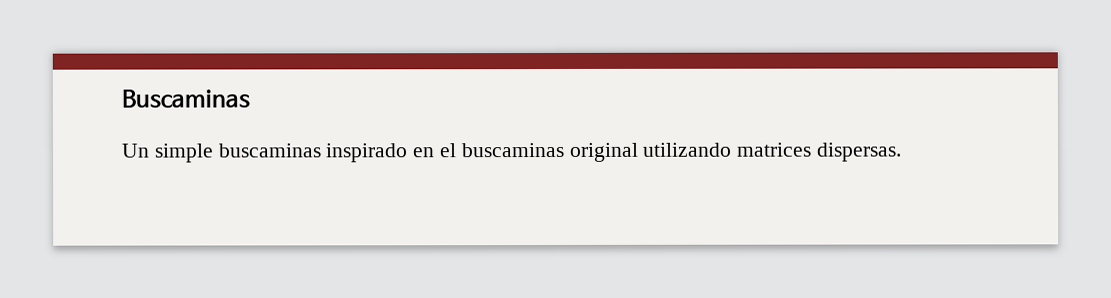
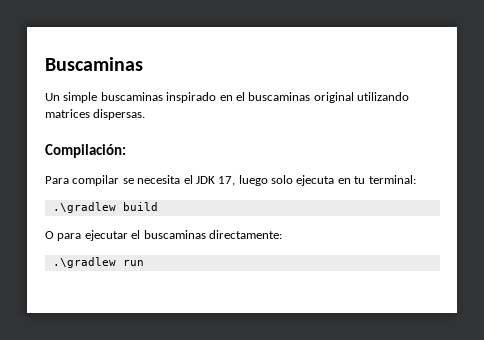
+ Compilación:
+ Para compilar se necesita el JDK 17, luego solo ejecuta en tu terminal:
+ .\gradlew build
+ O para ejecutar el buscaminas directamente:
+ .\gradlew run

